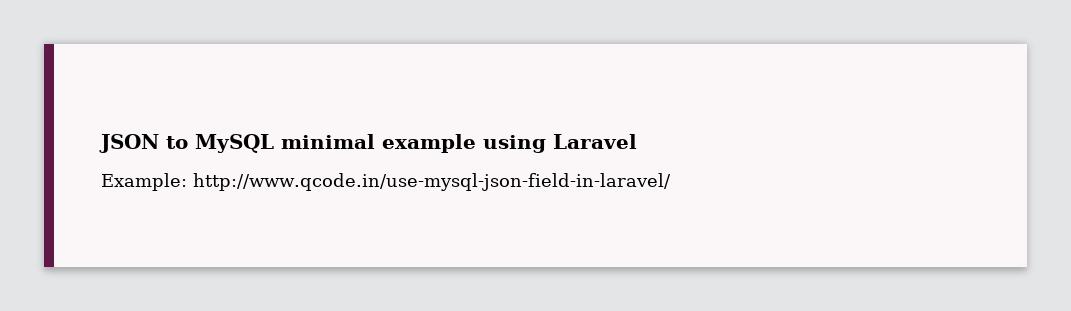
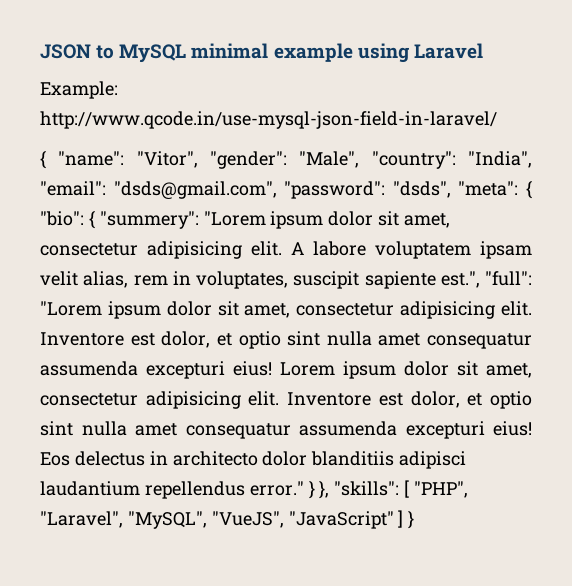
+ { "name": "Vitor", "gender": "Male", "country": "India", "email": "dsds@gmail.com", "password": "dsds", "meta": { "bio": { "summery": "Lorem ipsum dolor sit amet, consectetur adipisicing elit. A labore voluptatem ipsam velit alias, rem in voluptates, suscipit sapiente est.", "full": "Lorem ipsum dolor sit amet, consectetur adipisicing elit. Inventore est dolor, et optio sint nulla amet consequatur assumenda excepturi eius! Lorem ipsum dolor sit amet, consectetur adipisicing elit. Inventore est dolor, et optio sint nulla amet consequatur assumenda excepturi eius! Eos delectus in architecto dolor blanditiis adipisci laudantium repellendus error." } }, "skills": [ "PHP", "Laravel", "MySQL", "VueJS", "JavaScript" ] }

